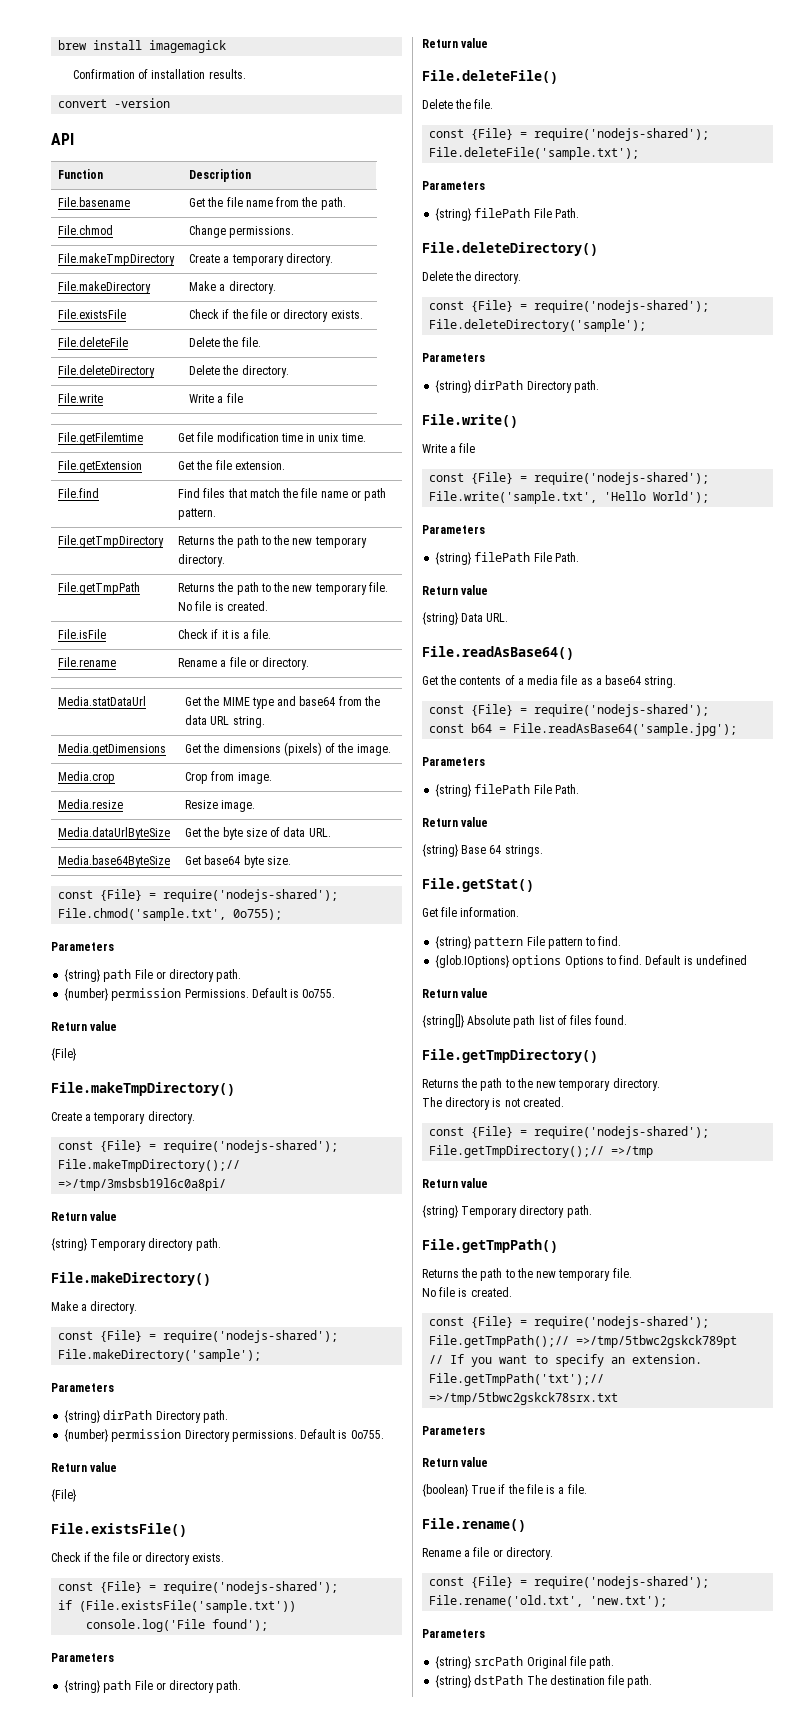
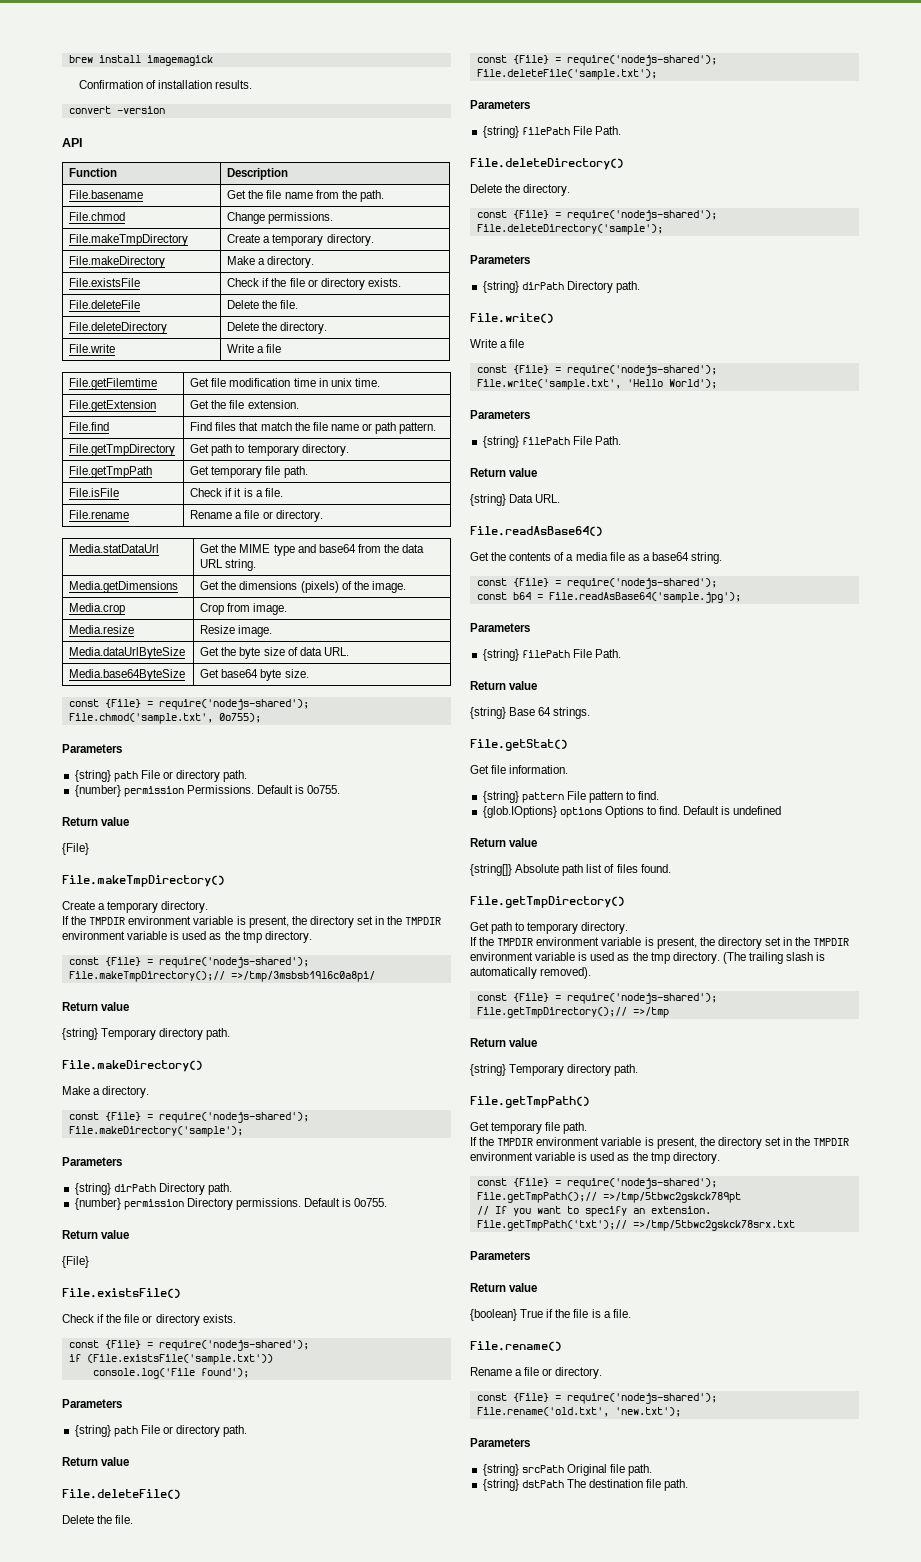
- File.getTmpDirectory | Returns the path to the new temporary directory.
- File.getTmpPath | Returns the path to the new temporary file. No file is created.
+ File.getTmpDirectory | Get path to temporary directory.
+ File.getTmpPath | Get temporary file path.
  File.makeTmpDirectory()
  Create a temporary directory.
+ If the TMPDIR environment variable is present, the directory set in the TMPDIR environment variable is used as the tmp directory.
  File.getTmpDirectory()
- Returns the path to the new temporary directory.
- The directory is not created.
+ Get path to temporary directory.
+ If the TMPDIR environment variable is present, the directory set in the TMPDIR environment variable is used as the tmp directory. (The trailing slash is automatically removed).
  File.getTmpPath()
- Returns the path to the new temporary file.
- No file is created.
+ Get temporary file path.
+ If the TMPDIR environment variable is present, the directory set in the TMPDIR environment variable is used as the tmp directory.

